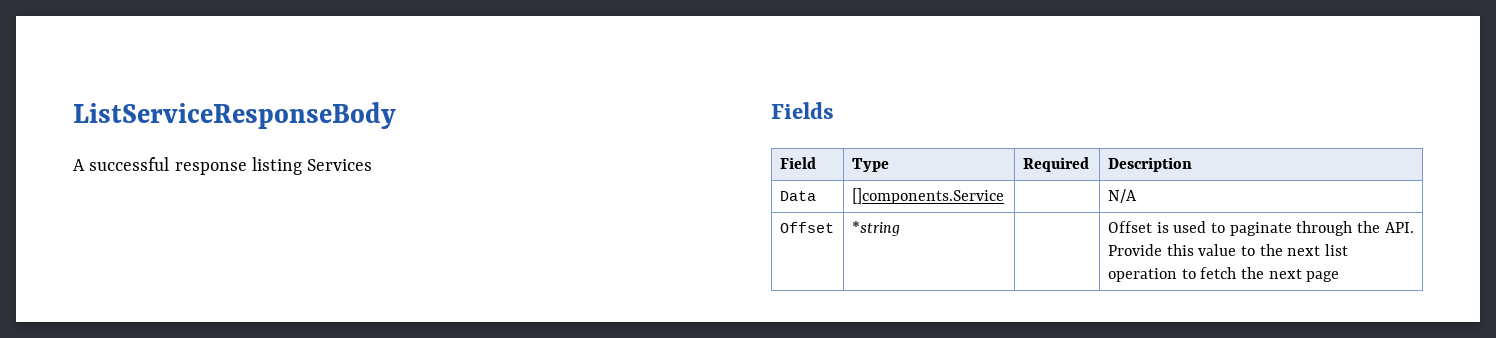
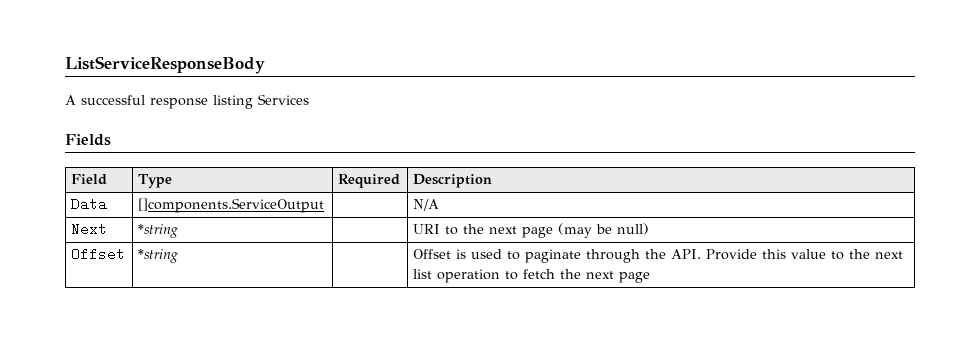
- Data | []components.Service | | N/A
+ Data | []components.ServiceOutput | | N/A
+ Next | *string | | URI to the next page (may be null)

